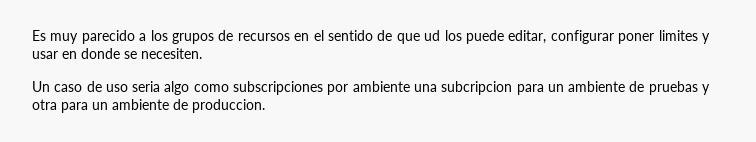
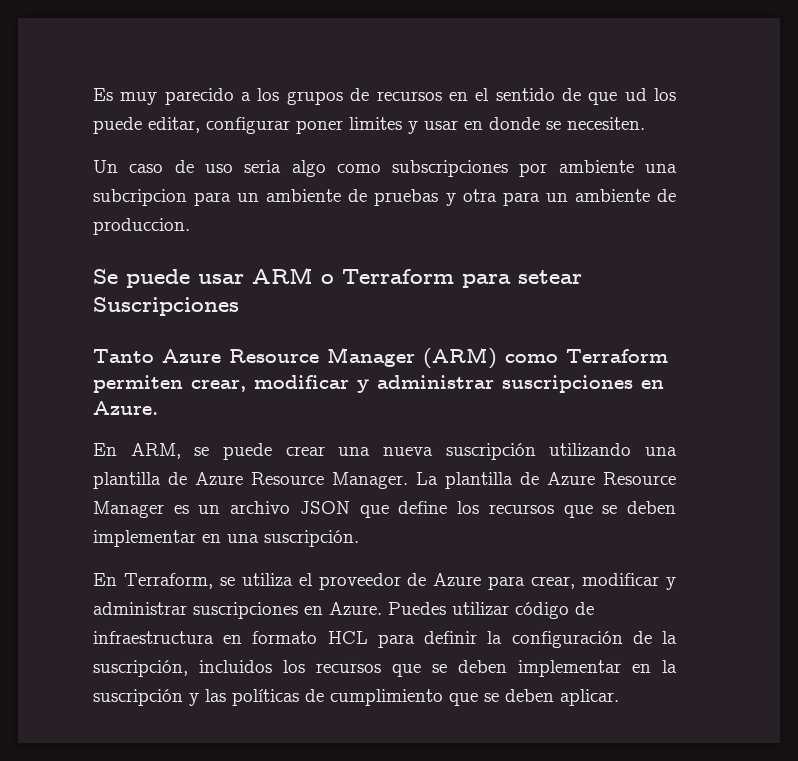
+ Se puede usar ARM o Terraform para setear Suscripciones
+ Tanto Azure Resource Manager (ARM) como Terraform permiten crear, modificar y administrar suscripciones en Azure.
+ En ARM, se puede crear una nueva suscripción utilizando una plantilla de Azure Resource Manager. La plantilla de Azure Resource Manager es un archivo JSON que define los recursos que se deben implementar en una suscripción.
+ En Terraform, se utiliza el proveedor de Azure para crear, modificar y administrar suscripciones en Azure. Puedes utilizar código de infraestructura en formato HCL para definir la configuración de la suscripción, incluidos los recursos que se deben implementar en la suscripción y las políticas de cumplimiento que se deben aplicar.

